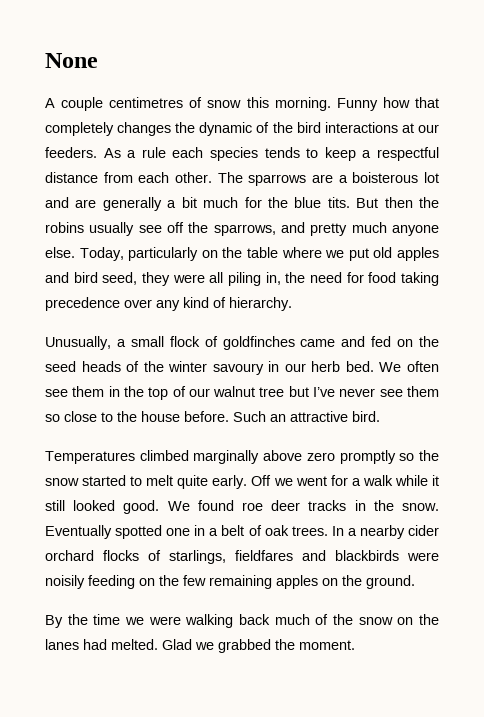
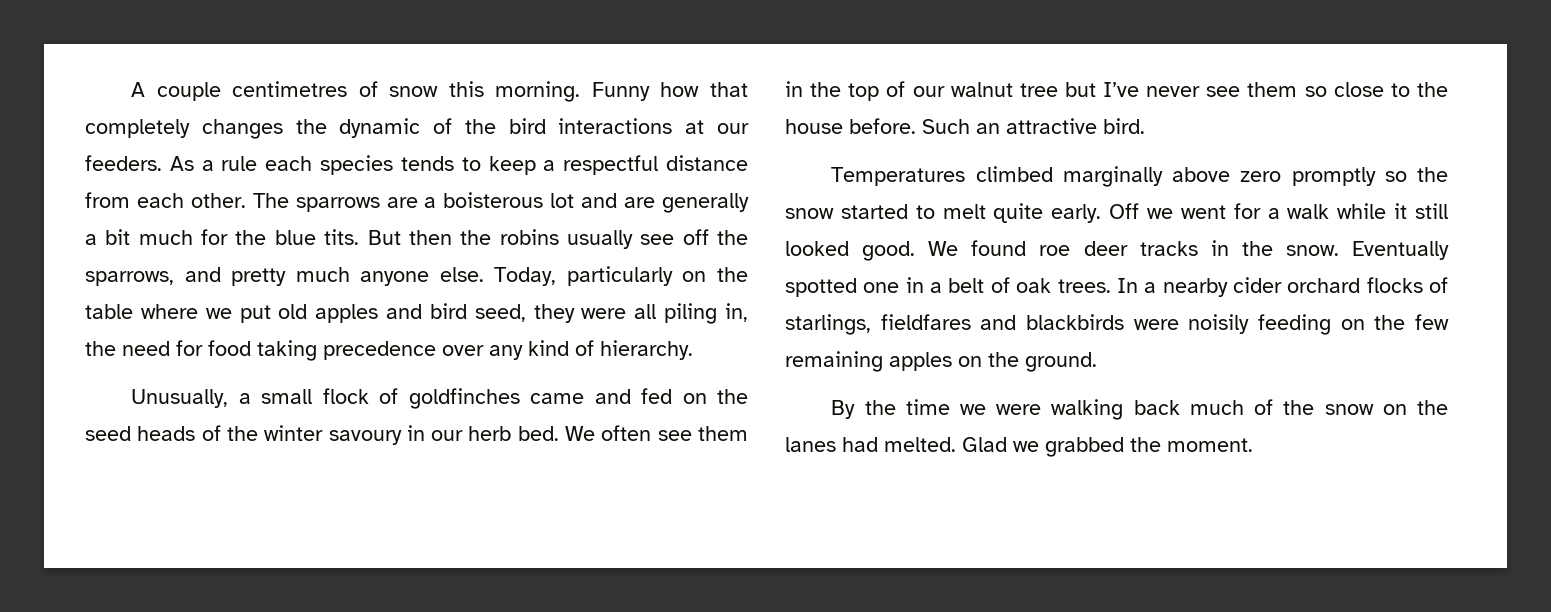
- None

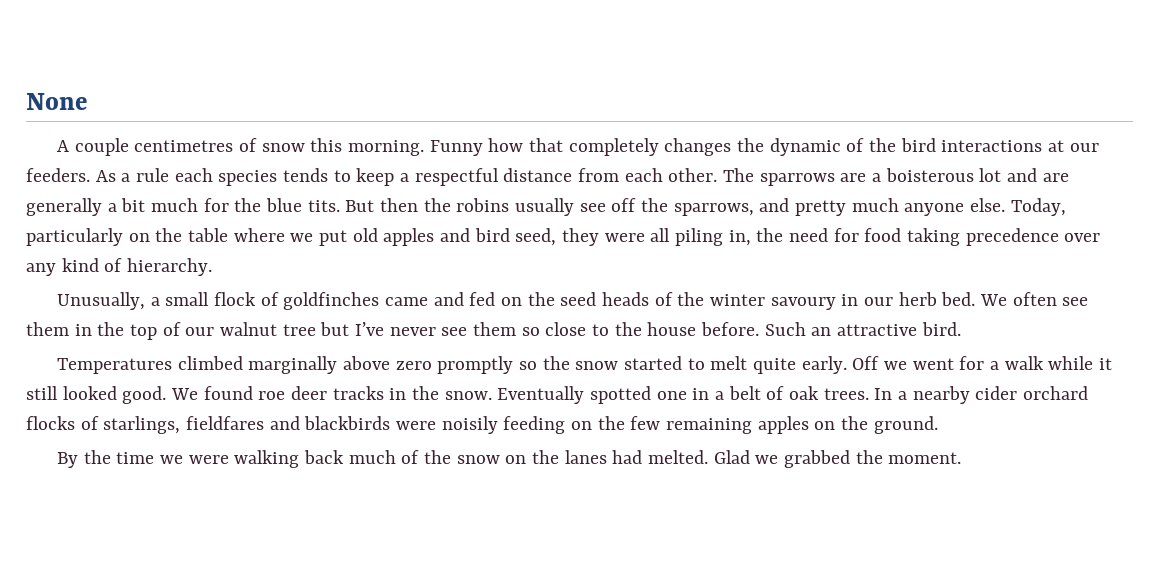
+ None

